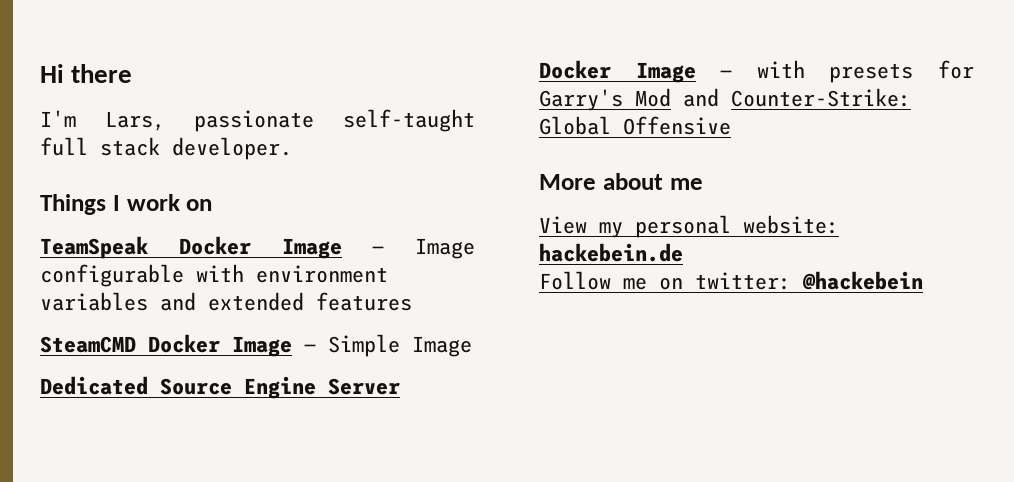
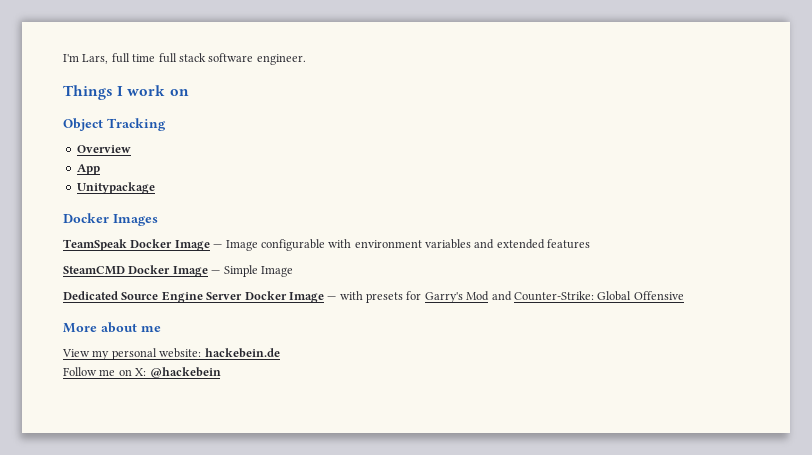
- Hi there
- I'm Lars, passionate self-taught full stack developer.
+ I'm Lars, full time full stack software engineer.
  Things I work on
+ Object Tracking
+ Overview
+ App
+ Unitypackage
+ Docker Images
- Follow me on twitter: @hackebein
+ Follow me on X: @hackebein

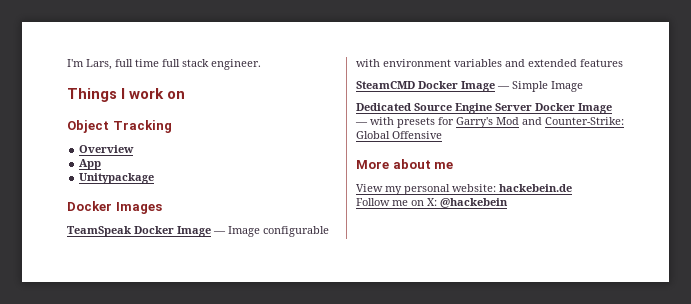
- I'm Lars, full time full stack software engineer.
+ I'm Lars, full time full stack engineer.

